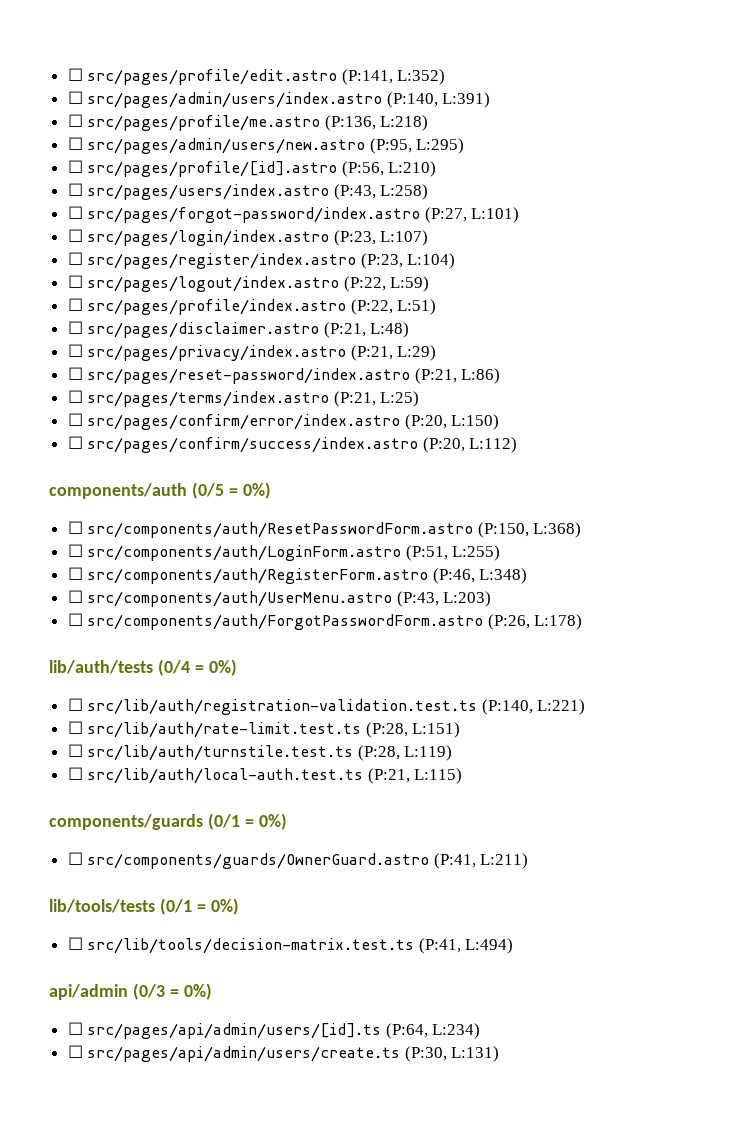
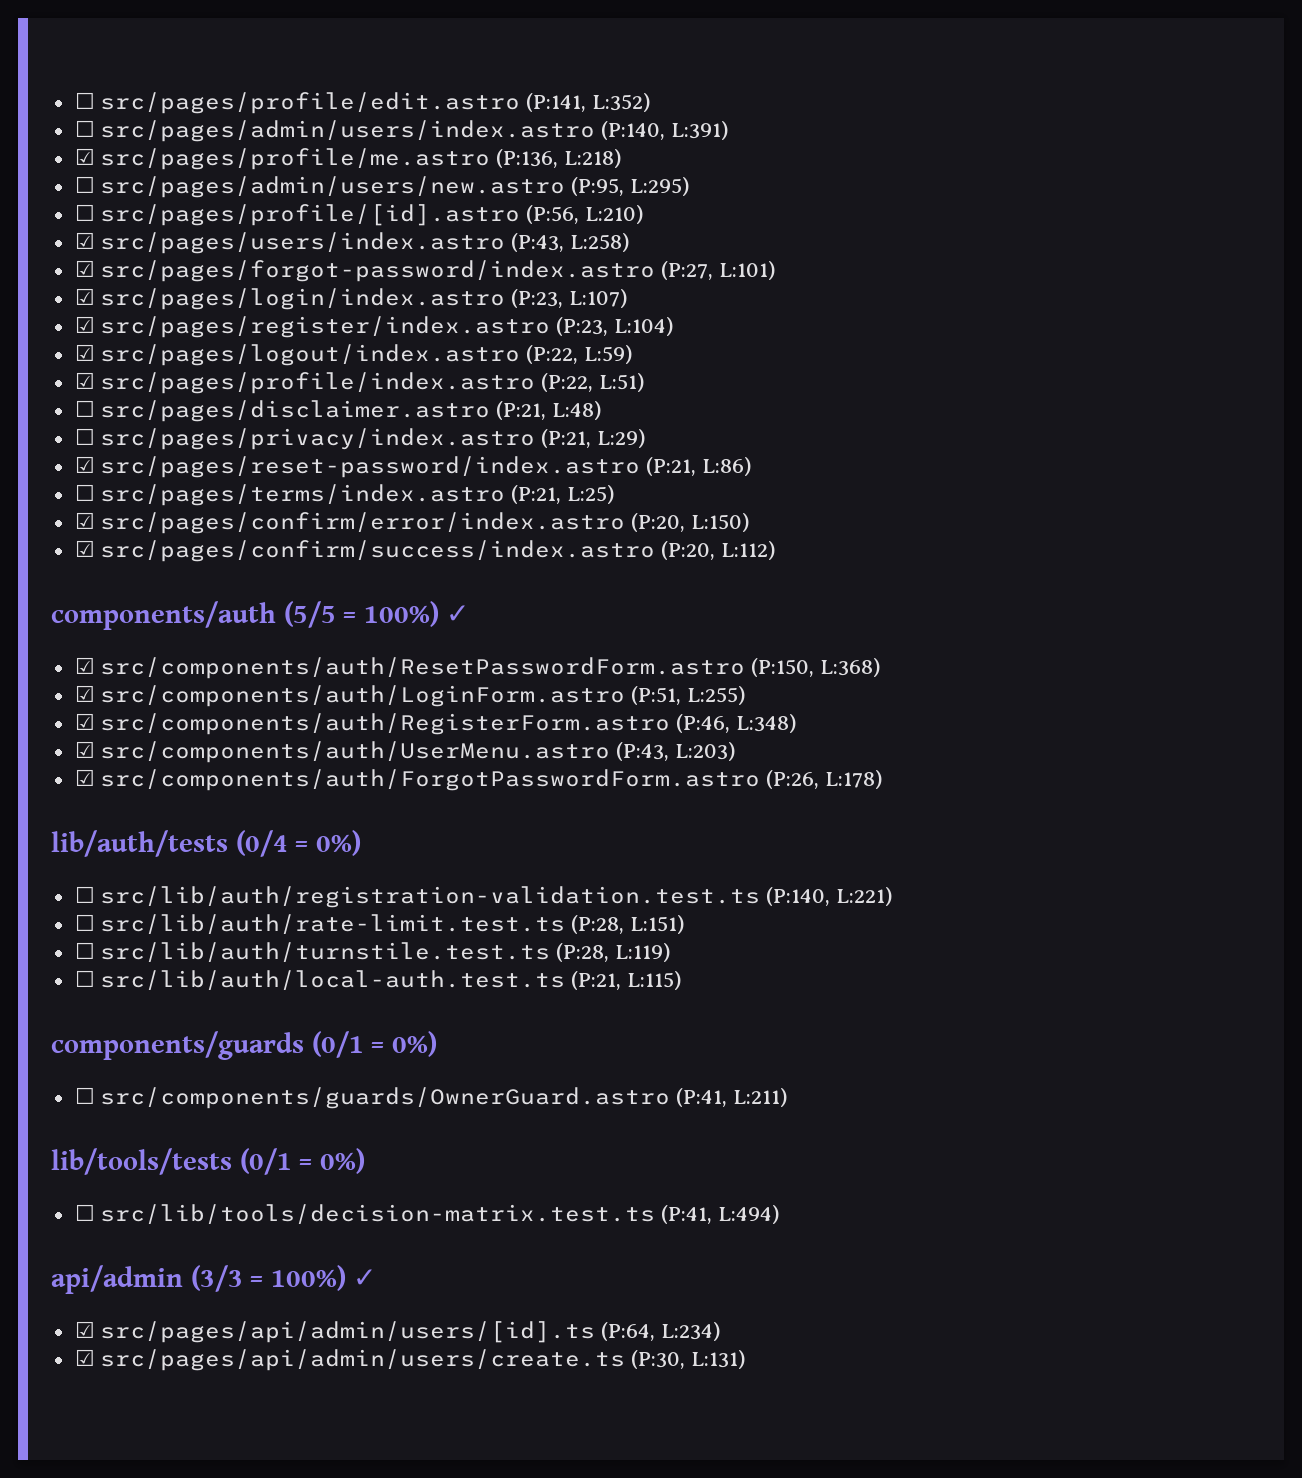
- ☐ src/pages/profile/me.astro (P:136, L:218)
+ ☑ src/pages/profile/me.astro (P:136, L:218)
- ☐ src/pages/users/index.astro (P:43, L:258)
+ ☑ src/pages/users/index.astro (P:43, L:258)
- ☐ src/pages/forgot-password/index.astro (P:27, L:101)
+ ☑ src/pages/forgot-password/index.astro (P:27, L:101)
- ☐ src/pages/login/index.astro (P:23, L:107)
+ ☑ src/pages/login/index.astro (P:23, L:107)
- ☐ src/pages/register/index.astro (P:23, L:104)
+ ☑ src/pages/register/index.astro (P:23, L:104)
- ☐ src/pages/logout/index.astro (P:22, L:59)
+ ☑ src/pages/logout/index.astro (P:22, L:59)
- ☐ src/pages/profile/index.astro (P:22, L:51)
+ ☑ src/pages/profile/index.astro (P:22, L:51)
- ☐ src/pages/reset-password/index.astro (P:21, L:86)
+ ☑ src/pages/reset-password/index.astro (P:21, L:86)
- ☐ src/pages/confirm/error/index.astro (P:20, L:150)
+ ☑ src/pages/confirm/error/index.astro (P:20, L:150)
- ☐ src/pages/confirm/success/index.astro (P:20, L:112)
+ ☑ src/pages/confirm/success/index.astro (P:20, L:112)
- components/auth (0/5 = 0%)
- ☐ src/components/auth/ResetPasswordForm.astro (P:150, L:368)
+ components/auth (5/5 = 100%) ✓
+ ☑ src/components/auth/ResetPasswordForm.astro (P:150, L:368)
- ☐ src/components/auth/LoginForm.astro (P:51, L:255)
+ ☑ src/components/auth/LoginForm.astro (P:51, L:255)
- ☐ src/components/auth/RegisterForm.astro (P:46, L:348)
+ ☑ src/components/auth/RegisterForm.astro (P:46, L:348)
- ☐ src/components/auth/UserMenu.astro (P:43, L:203)
+ ☑ src/components/auth/UserMenu.astro (P:43, L:203)
- ☐ src/components/auth/ForgotPasswordForm.astro (P:26, L:178)
+ ☑ src/components/auth/ForgotPasswordForm.astro (P:26, L:178)
- api/admin (0/3 = 0%)
- ☐ src/pages/api/admin/users/[id].ts (P:64, L:234)
+ api/admin (3/3 = 100%) ✓
+ ☑ src/pages/api/admin/users/[id].ts (P:64, L:234)
- ☐ src/pages/api/admin/users/create.ts (P:30, L:131)
+ ☑ src/pages/api/admin/users/create.ts (P:30, L:131)

